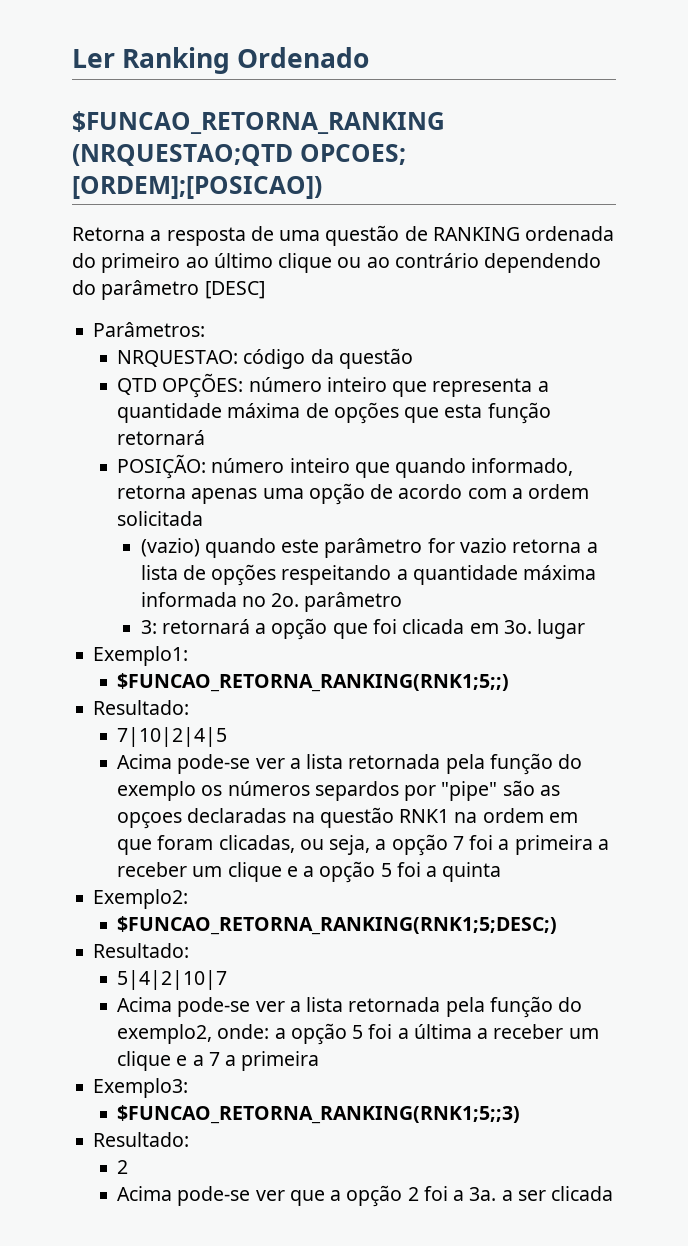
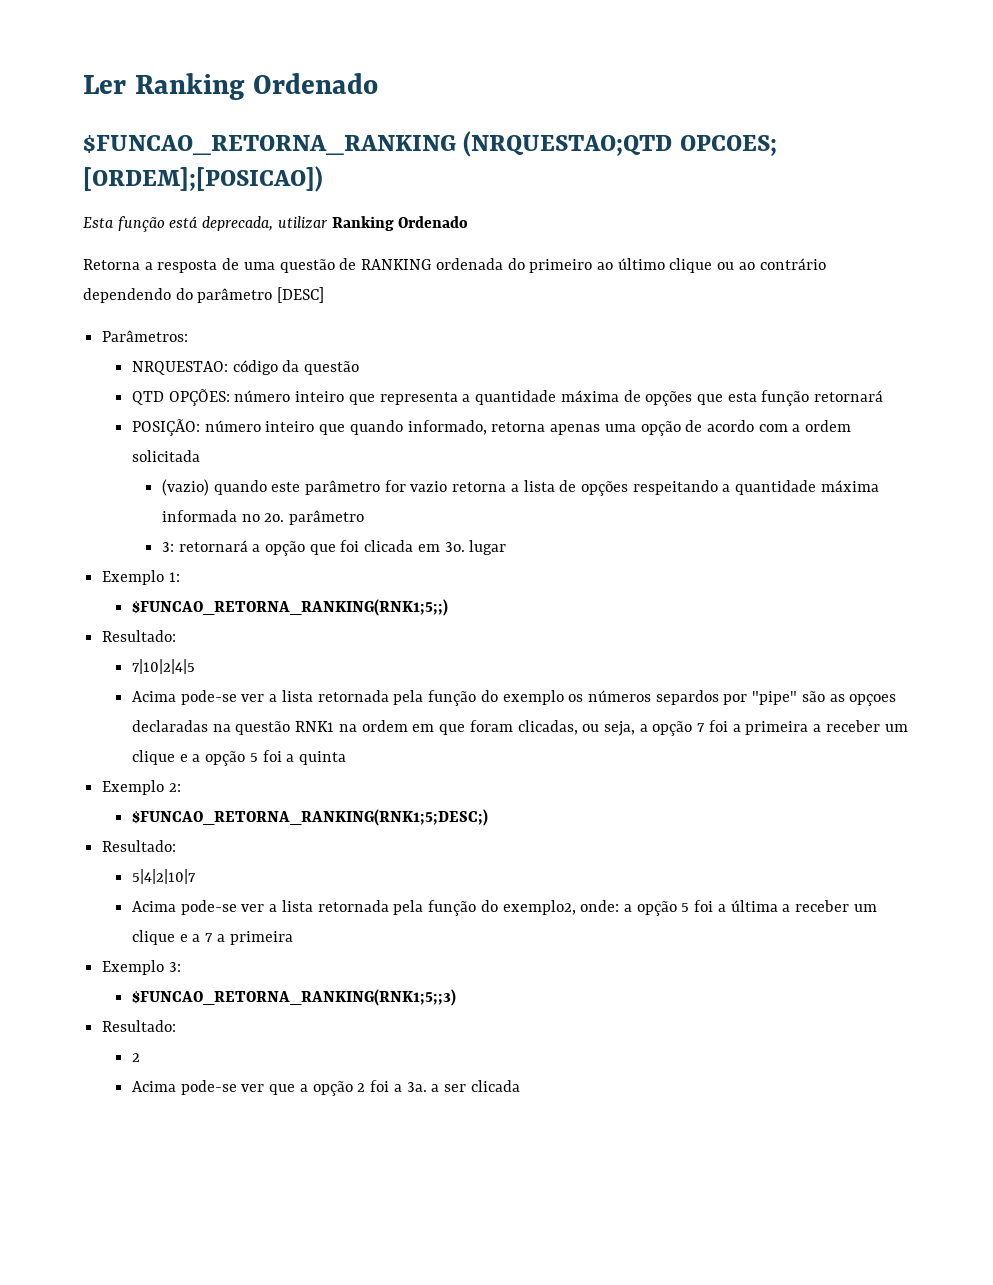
+ Esta função está deprecada, utilizar Ranking Ordenado
- Exemplo1:
+ Exemplo 1:
- Exemplo2:
+ Exemplo 2:
- Exemplo3:
+ Exemplo 3:

